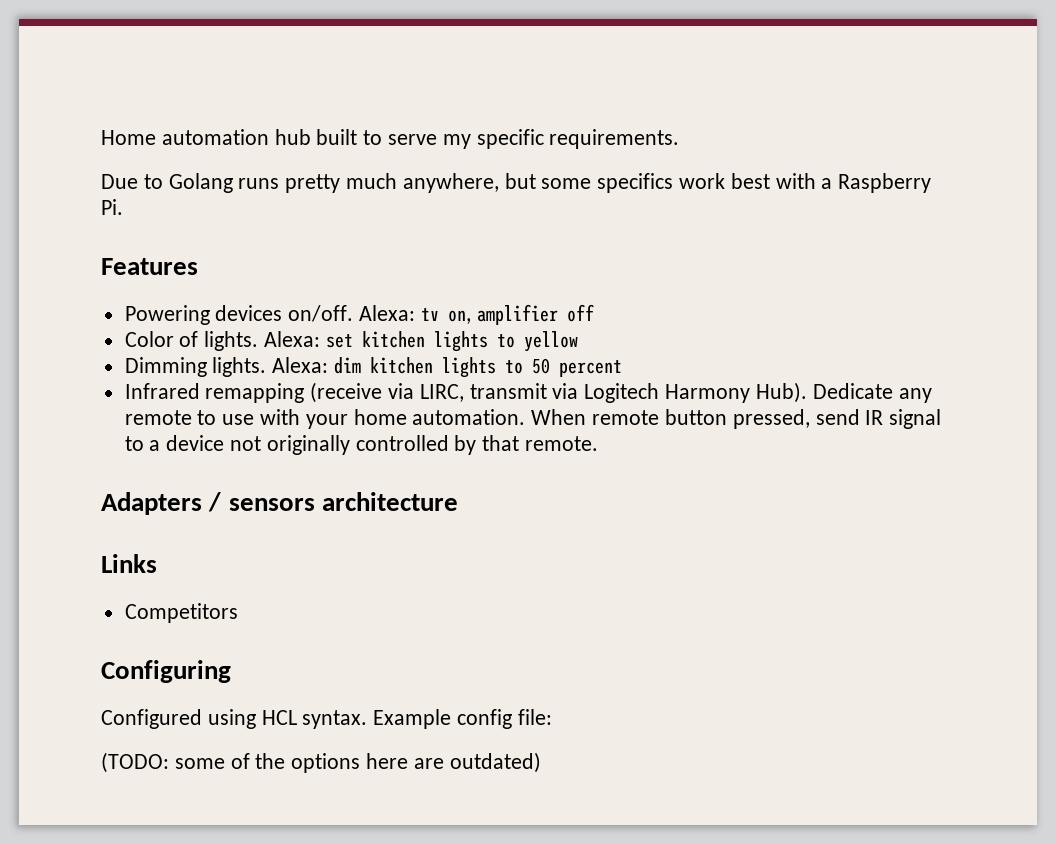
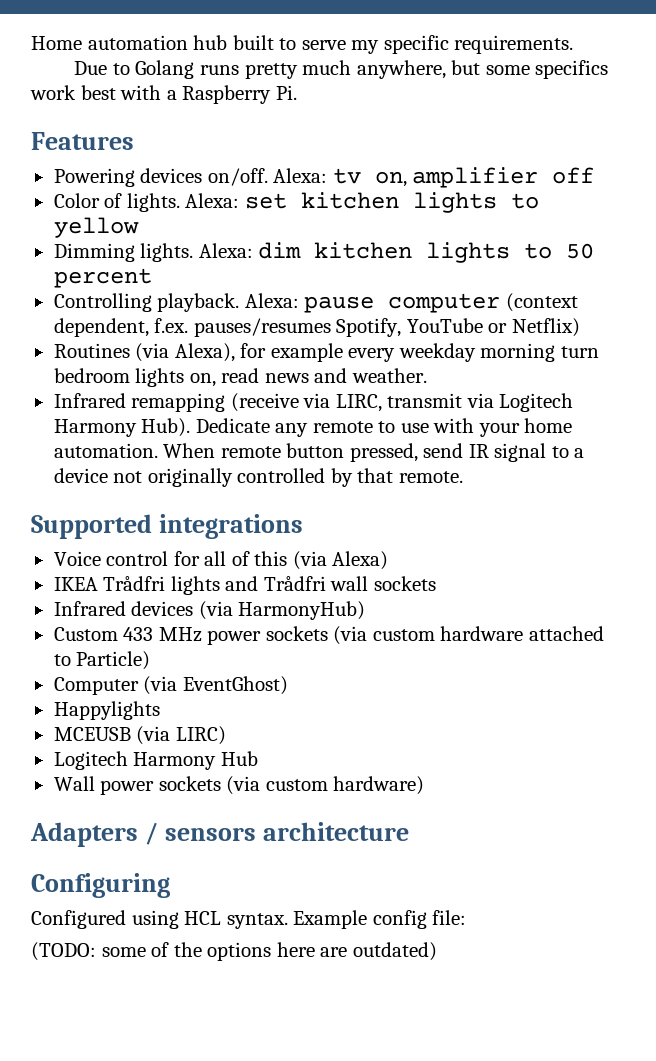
+ Controlling playback. Alexa: pause computer (context dependent, f.ex. pauses/resumes Spotify, YouTube or Netflix)
+ Routines (via Alexa), for example every weekday morning turn bedroom lights on, read news and weather.
+ Supported integrations
+ Voice control for all of this (via Alexa)
+ IKEA Trådfri lights and Trådfri wall sockets
+ Infrared devices (via HarmonyHub)
+ Custom 433 MHz power sockets (via custom hardware attached to Particle)
+ Computer (via EventGhost)
+ Happylights
+ MCEUSB (via LIRC)
+ Logitech Harmony Hub
+ Wall power sockets (via custom hardware)
- Links
- Competitors

